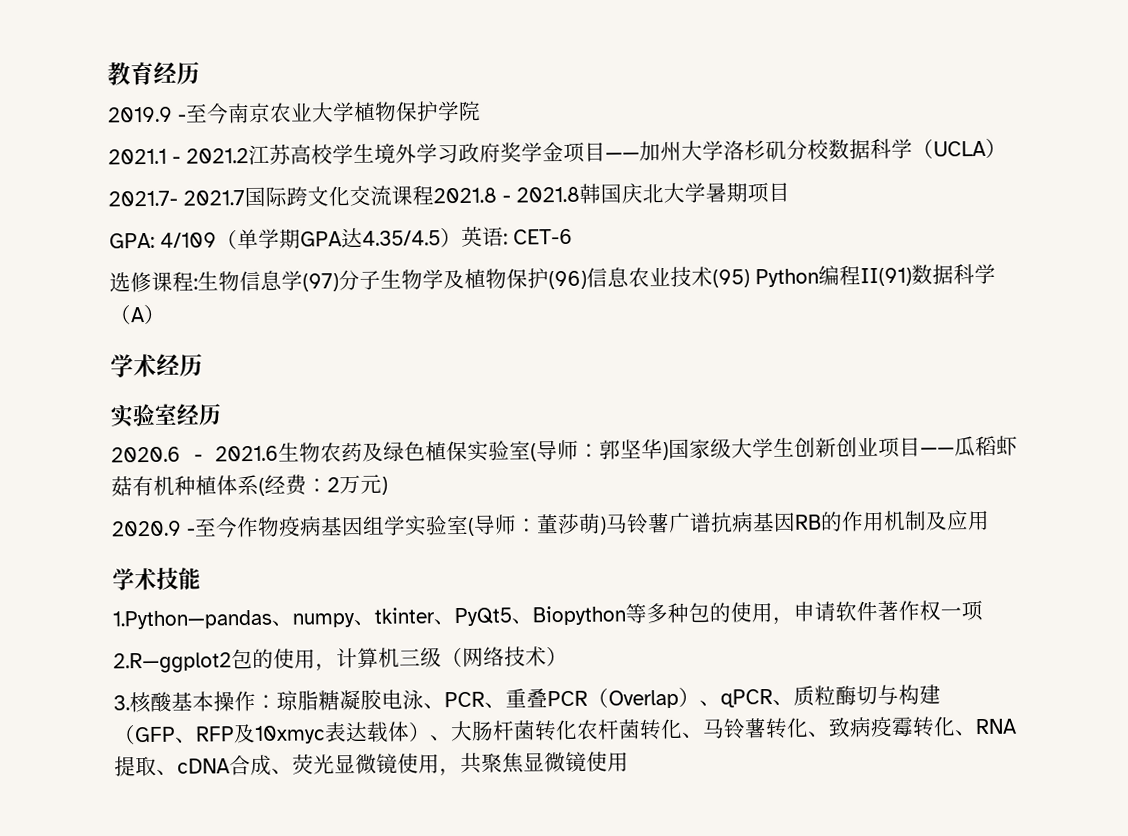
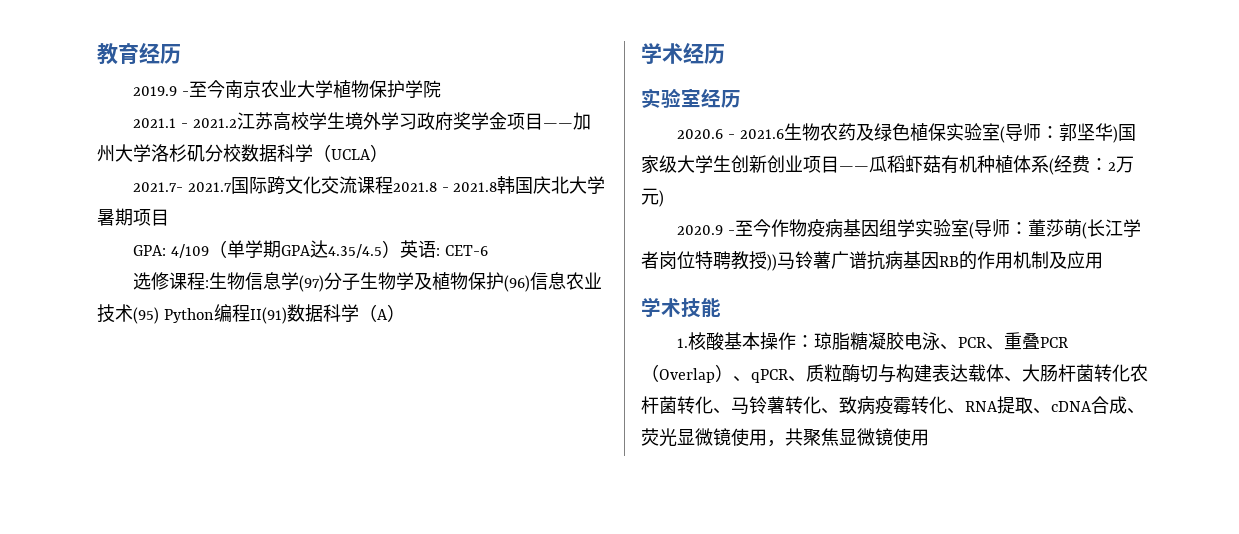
- 2020.9 -至今作物疫病基因组学实验室(导师：董莎萌)马铃薯广谱抗病基因RB的作用机制及应用
+ 2020.9 -至今作物疫病基因组学实验室(导师：董莎萌(长江学者岗位特聘教授))马铃薯广谱抗病基因RB的作用机制及应用
- 1.Python—pandas、numpy、tkinter、PyQt5、Biopython等多种包的使用，申请软件著作权一项
- 2.R—ggplot2包的使用，计算机三级（网络技术）
- 3.核酸基本操作：琼脂糖凝胶电泳、PCR、重叠PCR（Overlap）、qPCR、质粒酶切与构建（GFP、RFP及10xmyc表达载体）、大肠杆菌转化农杆菌转化、马铃薯转化、致病疫霉转化、RNA提取、cDNA合成、荧光显微镜使用，共聚焦显微镜使用
+ 1.核酸基本操作：琼脂糖凝胶电泳、PCR、重叠PCR（Overlap）、qPCR、质粒酶切与构建表达载体、大肠杆菌转化农杆菌转化、马铃薯转化、致病疫霉转化、RNA提取、cDNA合成、荧光显微镜使用，共聚焦显微镜使用

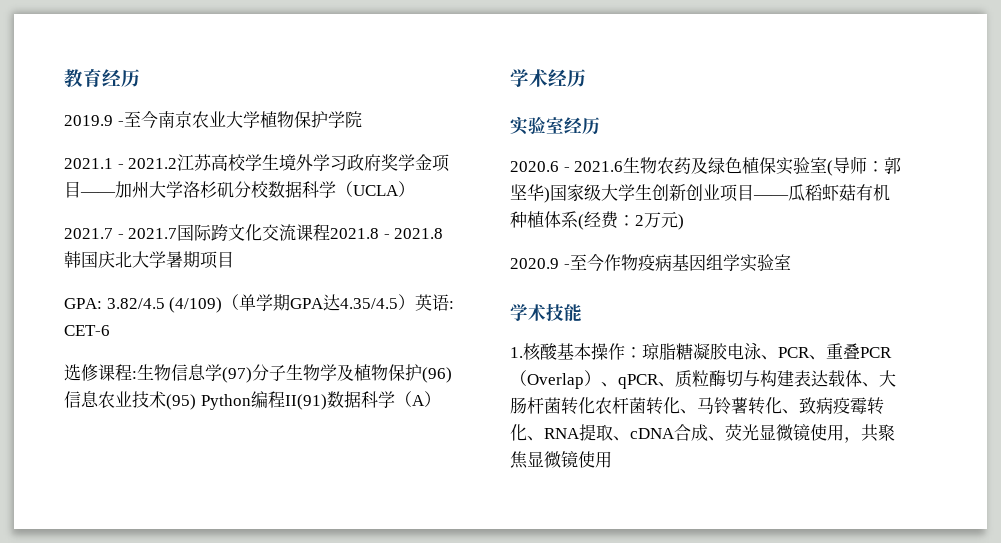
- 2021.7- 2021.7国际跨文化交流课程2021.8 - 2021.8韩国庆北大学暑期项目
+ 2021.7 - 2021.7国际跨文化交流课程2021.8 - 2021.8韩国庆北大学暑期项目
- GPA: 4/109（单学期GPA达4.35/4.5）英语: CET-6
+ GPA: 3.82/4.5 (4/109)（单学期GPA达4.35/4.5）英语: CET-6
- 2020.9 -至今作物疫病基因组学实验室(导师：董莎萌(长江学者岗位特聘教授))马铃薯广谱抗病基因RB的作用机制及应用
+ 2020.9 -至今作物疫病基因组学实验室

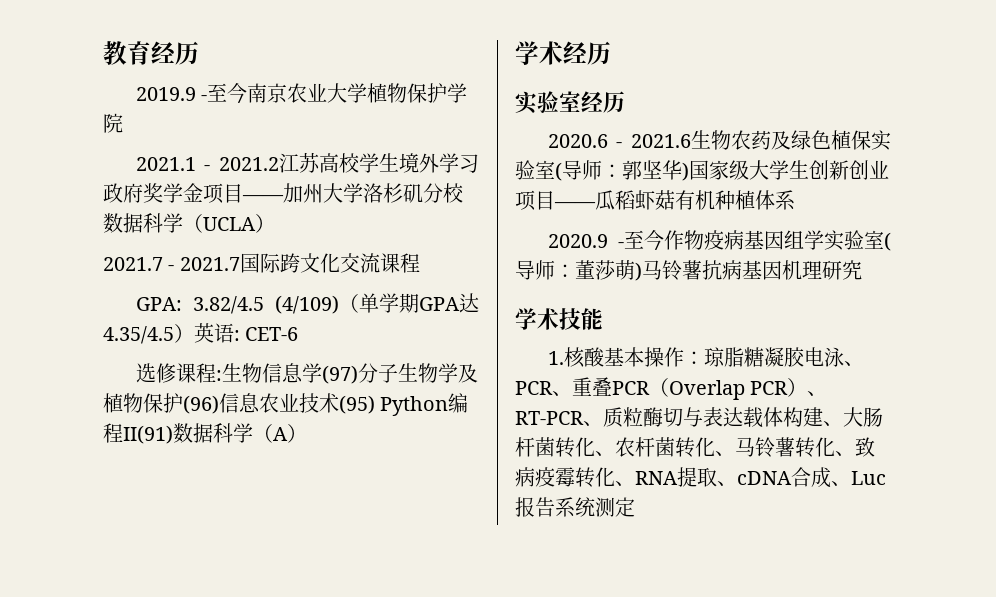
- 2021.7 - 2021.7国际跨文化交流课程2021.8 - 2021.8韩国庆北大学暑期项目
+ 2021.7 - 2021.7国际跨文化交流课程
- 2020.6 - 2021.6生物农药及绿色植保实验室(导师：郭坚华)国家级大学生创新创业项目——瓜稻虾菇有机种植体系(经费：2万元)
+ 2020.6 - 2021.6生物农药及绿色植保实验室(导师：郭坚华)国家级大学生创新创业项目——瓜稻虾菇有机种植体系
- 2020.9 -至今作物疫病基因组学实验室
+ 2020.9 -至今作物疫病基因组学实验室(导师：董莎萌)马铃薯抗病基因机理研究
- 1.核酸基本操作：琼脂糖凝胶电泳、PCR、重叠PCR（Overlap）、qPCR、质粒酶切与构建表达载体、大肠杆菌转化农杆菌转化、马铃薯转化、致病疫霉转化、RNA提取、cDNA合成、荧光显微镜使用，共聚焦显微镜使用
+ 1.核酸基本操作：琼脂糖凝胶电泳、PCR、重叠PCR（Overlap PCR）、RT-PCR、质粒酶切与表达载体构建、大肠杆菌转化、农杆菌转化、马铃薯转化、致病疫霉转化、RNA提取、cDNA合成、Luc报告系统测定

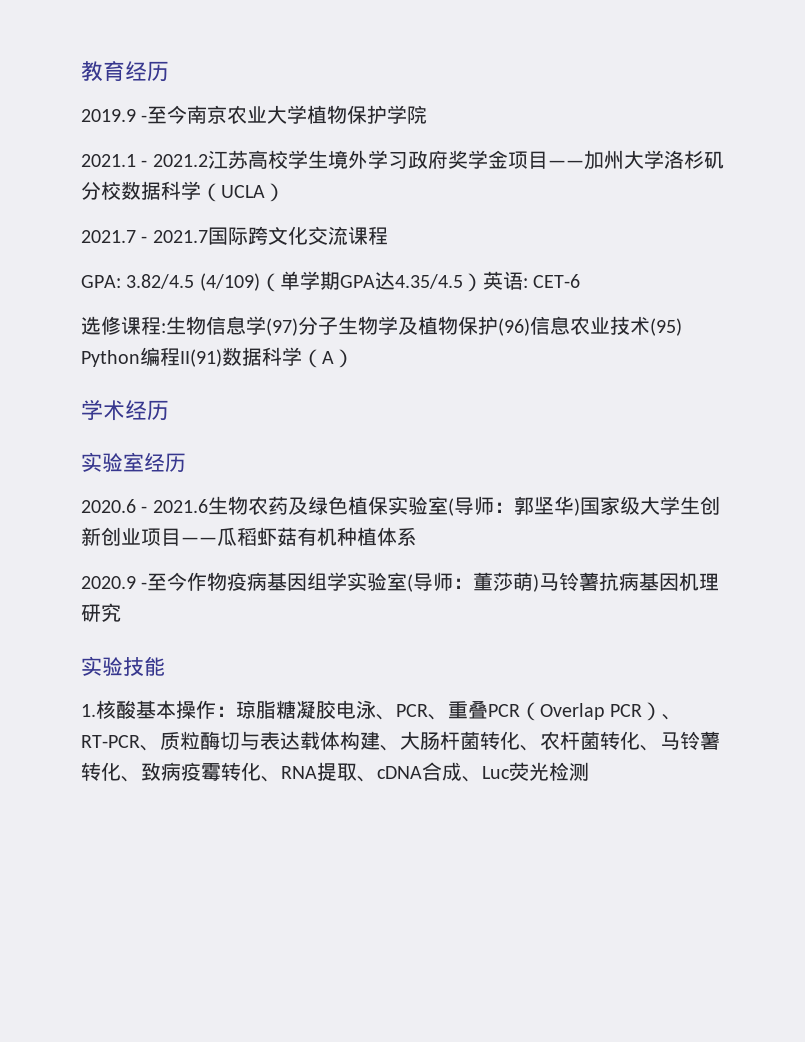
- 学术技能
+ 实验技能
- 1.核酸基本操作：琼脂糖凝胶电泳、PCR、重叠PCR（Overlap PCR）、RT-PCR、质粒酶切与表达载体构建、大肠杆菌转化、农杆菌转化、马铃薯转化、致病疫霉转化、RNA提取、cDNA合成、Luc报告系统测定
+ 1.核酸基本操作：琼脂糖凝胶电泳、PCR、重叠PCR（Overlap PCR）、RT-PCR、质粒酶切与表达载体构建、大肠杆菌转化、农杆菌转化、马铃薯转化、致病疫霉转化、RNA提取、cDNA合成、Luc荧光检测

